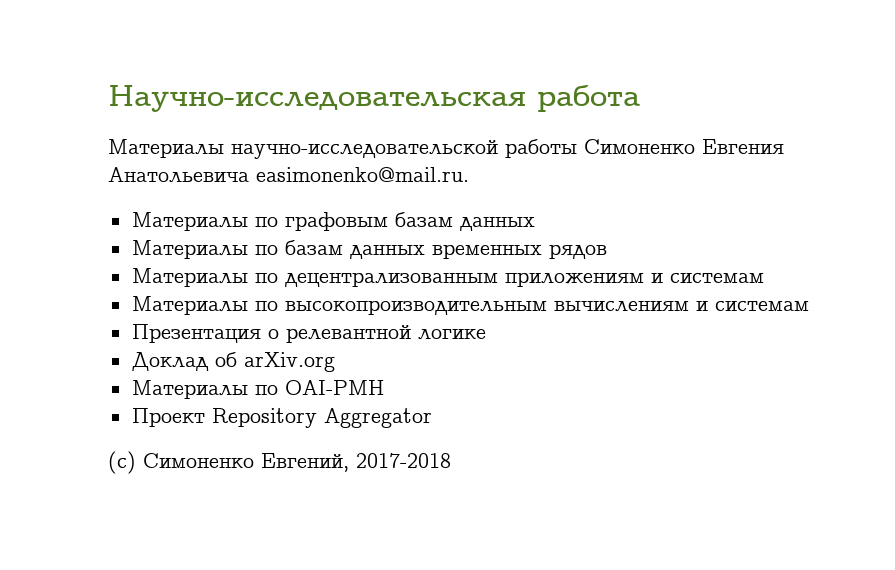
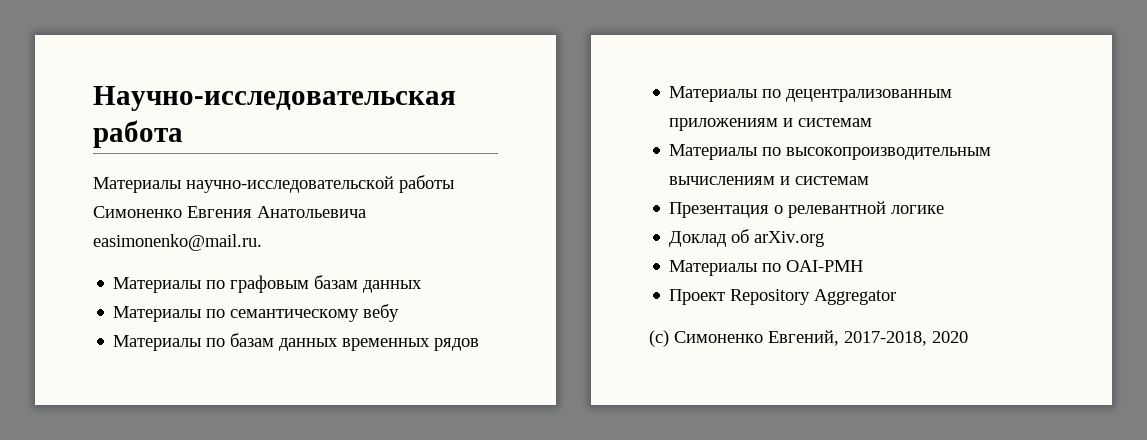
+ Материалы по семантическому вебу
- (c) Симоненко Евгений, 2017-2018
+ (c) Симоненко Евгений, 2017-2018, 2020

